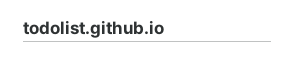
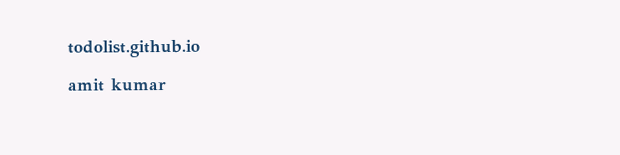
+ amit kumar

